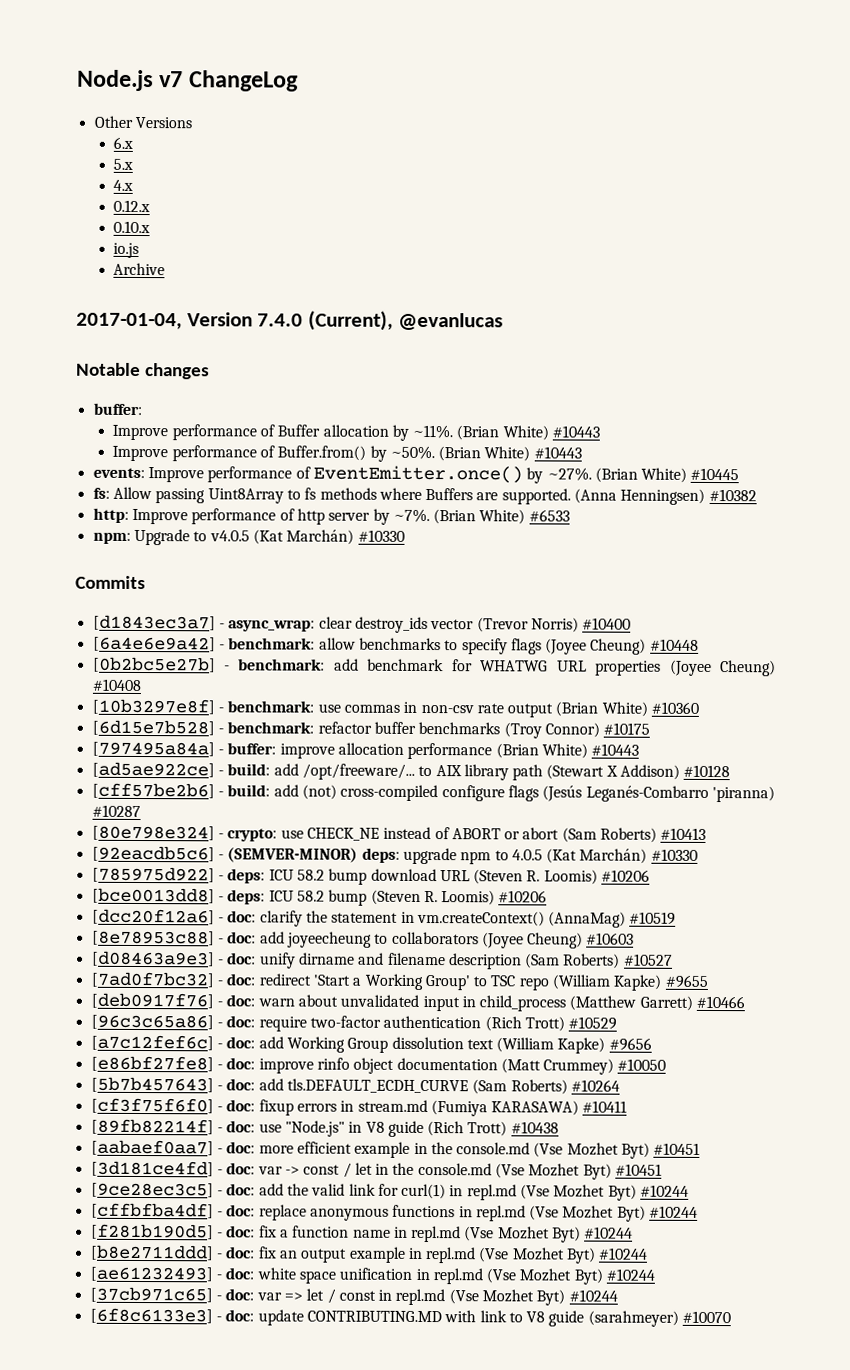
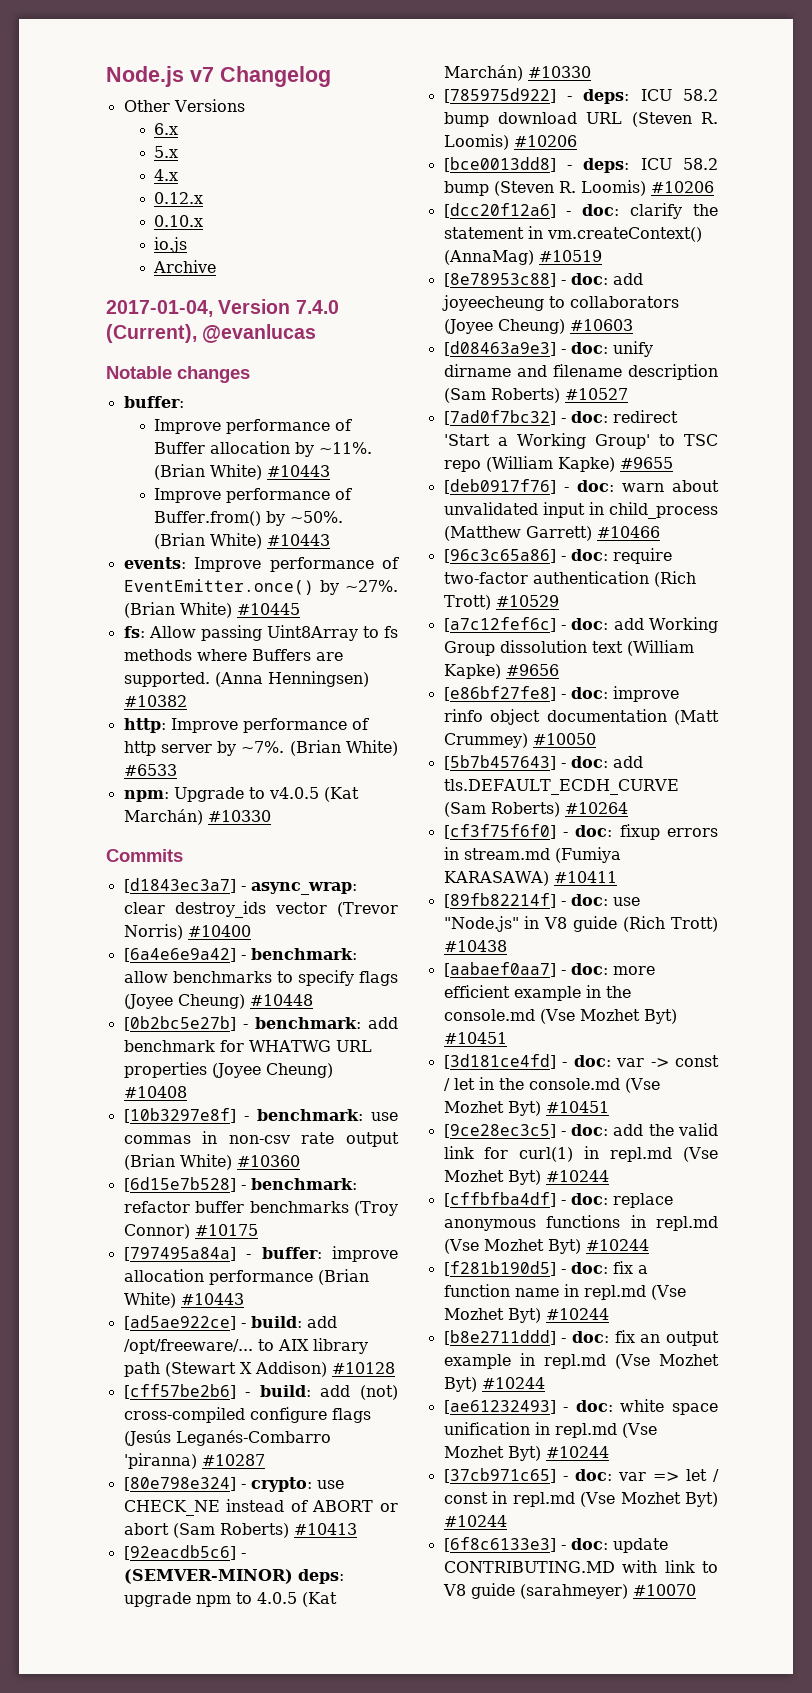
- Node.js v7 ChangeLog
+ Node.js v7 Changelog

